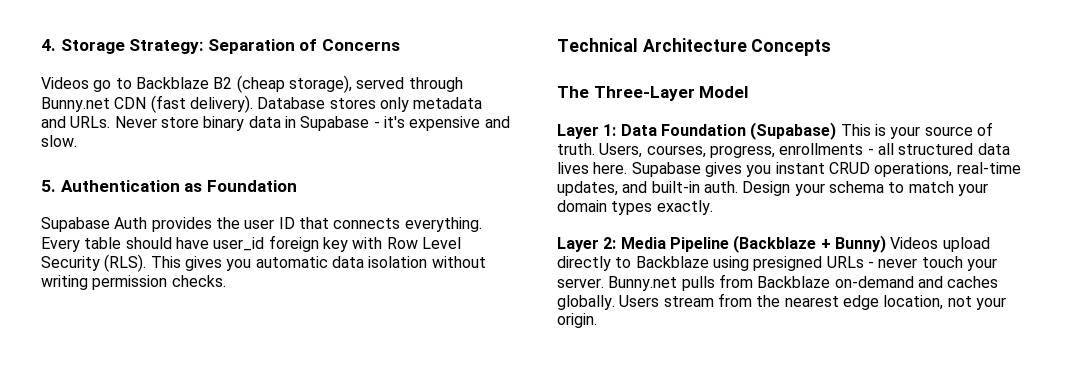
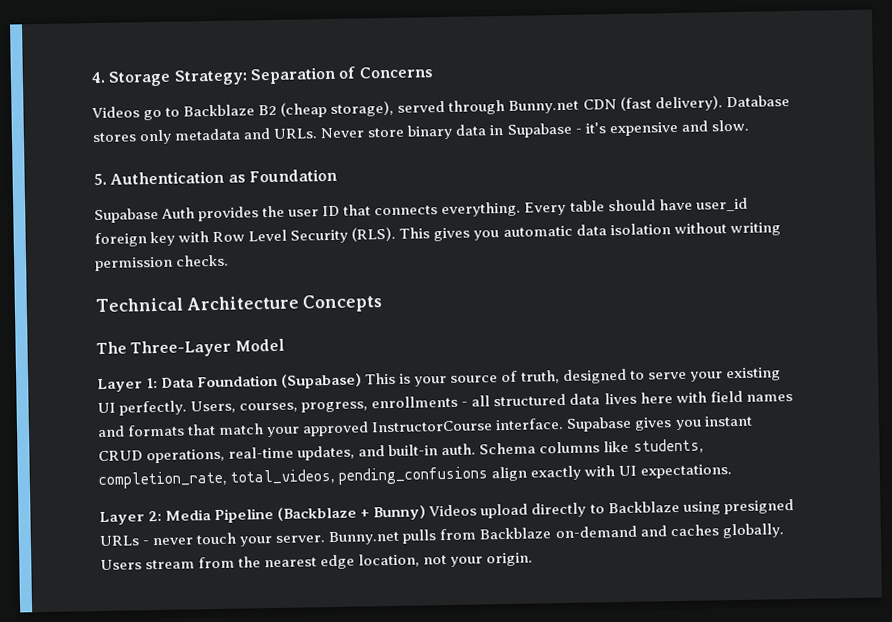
- Layer 1: Data Foundation (Supabase) This is your source of truth.
+ Layer 1: Data Foundation (Supabase) This is your source of truth, designed to serve your existing UI perfectly.
- Users, courses, progress, enrollments - all structured data lives here.
+ Users, courses, progress, enrollments - all structured data lives here with field names and formats that match your approved InstructorCourse interface.
- Design your schema to match your domain types exactly.
+ Schema columns like students, completion_rate, total_videos, pending_confusions align exactly with UI expectations.

